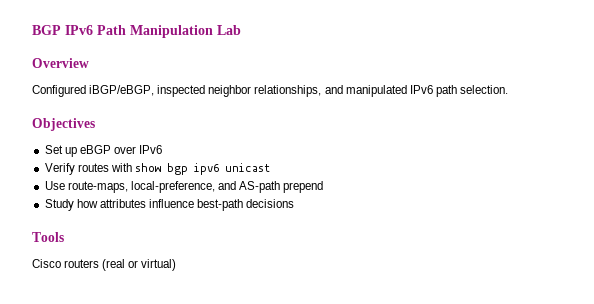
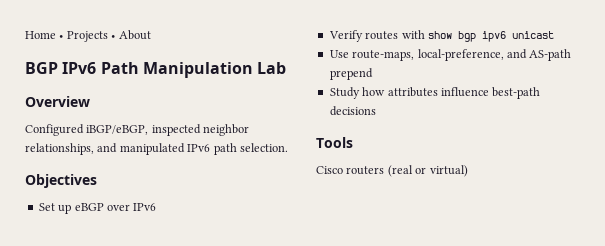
+ Home • Projects • About

